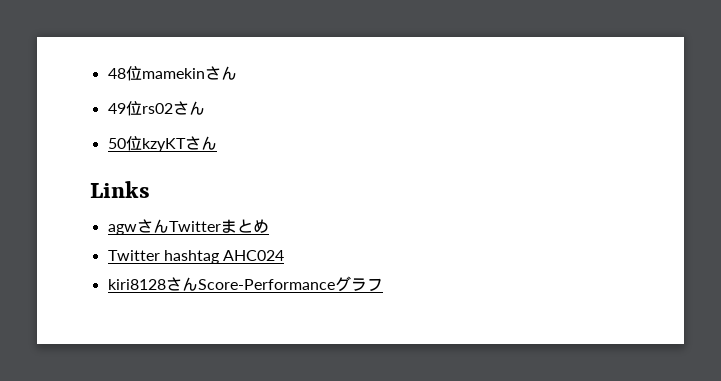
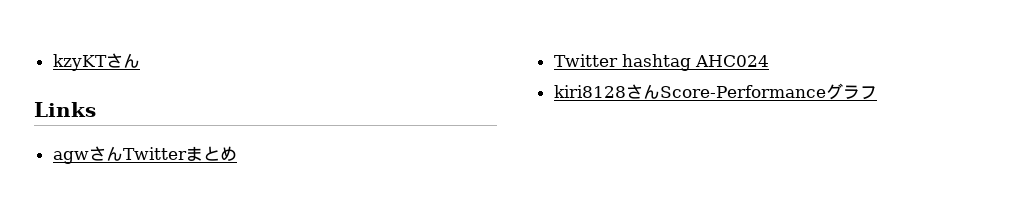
- 48位mamekinさん
- 49位rs02さん
- 50位kzyKTさん
+ kzyKTさん

